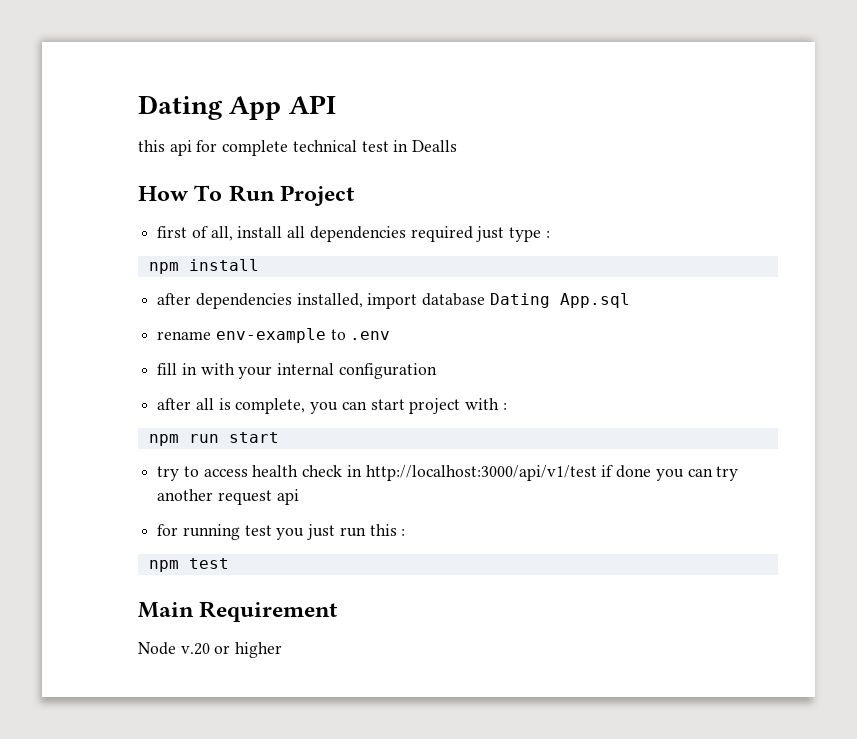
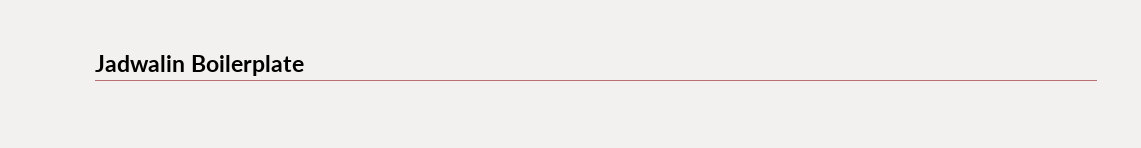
- Dating App API
- this api for complete technical test in Dealls
- How To Run Project
- first of all, install all dependencies required just type :
- npm install
- after dependencies installed, import database Dating App.sql
- rename env-example to .env
- fill in with your internal configuration
- after all is complete, you can start project with :
- npm run start
- try to access health check in http://localhost:3000/api/v1/test if done you can try another request api
- for running test you just run this :
- npm test
- Main Requirement
- Node v.20 or higher
+ Jadwalin Boilerplate

